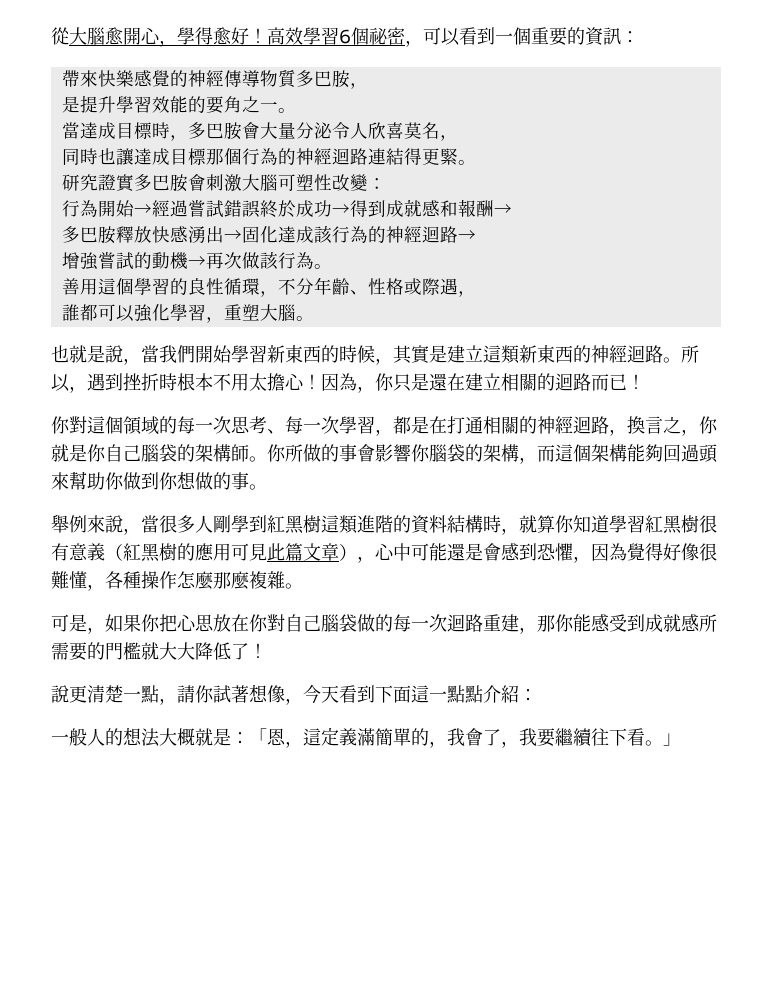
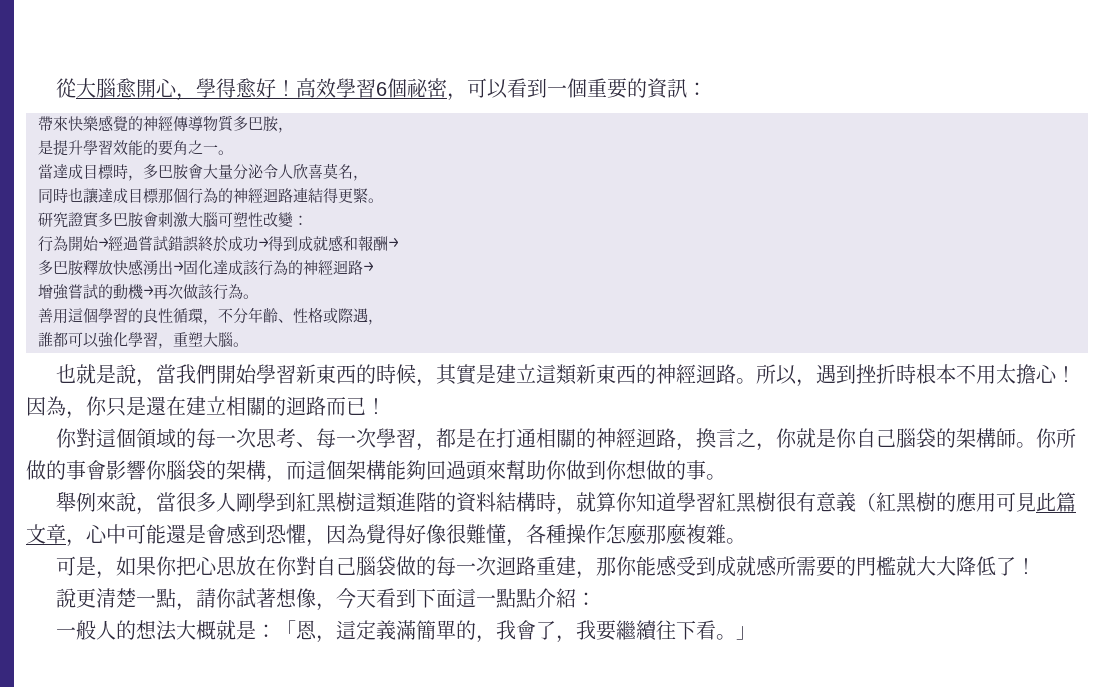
- 舉例來說，當很多人剛學到紅黑樹這類進階的資料結構時，就算你知道學習紅黑樹很有意義（紅黑樹的應用可見此篇文章），心中可能還是會感到恐懼，因為覺得好像很難懂，各種操作怎麼那麼複雜。
+ 舉例來說，當很多人剛學到紅黑樹這類進階的資料結構時，就算你知道學習紅黑樹很有意義（紅黑樹的應用可見此篇文章，心中可能還是會感到恐懼，因為覺得好像很難懂，各種操作怎麼那麼複雜。

